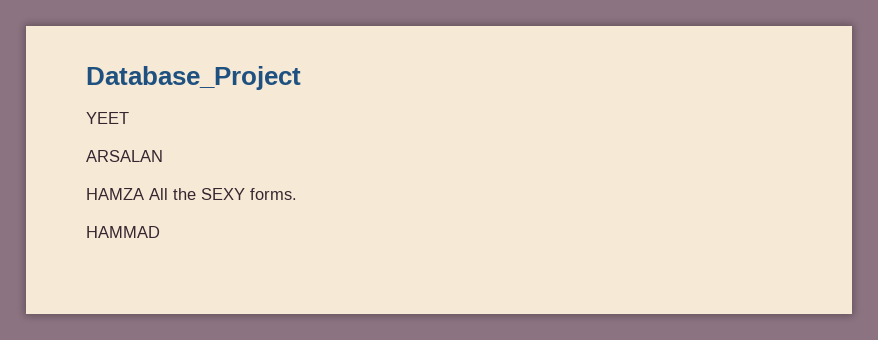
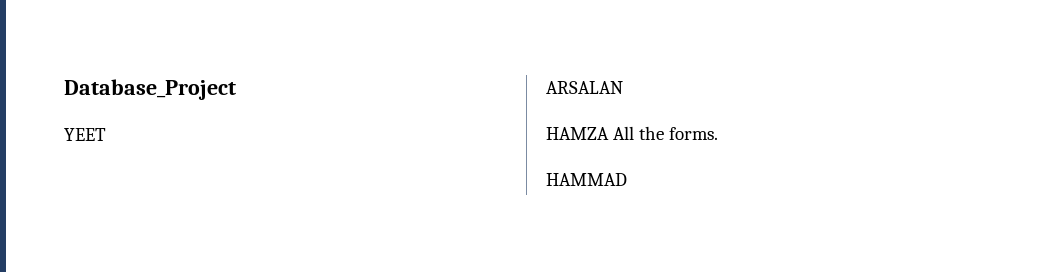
- HAMZA All the SEXY forms.
+ HAMZA All the forms.

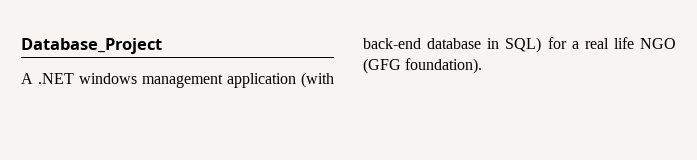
- YEET
- ARSALAN
- HAMZA All the forms.
- HAMMAD
+ A .NET windows management application (with back-end database in SQL) for a real life NGO (GFG foundation).

